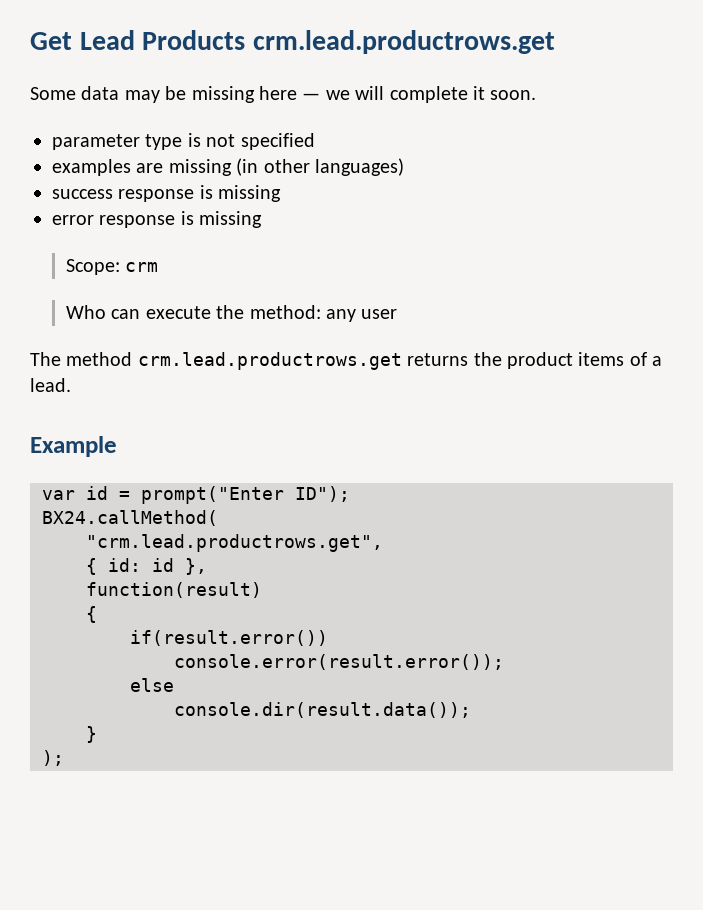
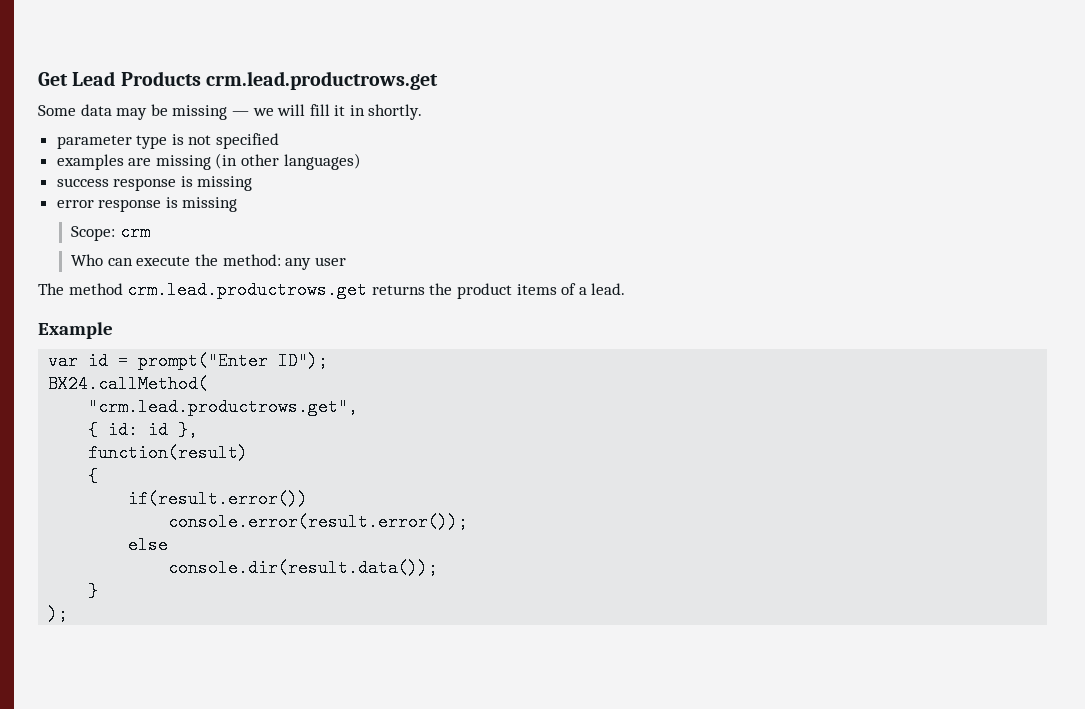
- Some data may be missing here — we will complete it soon.
+ Some data may be missing — we will fill it in shortly.

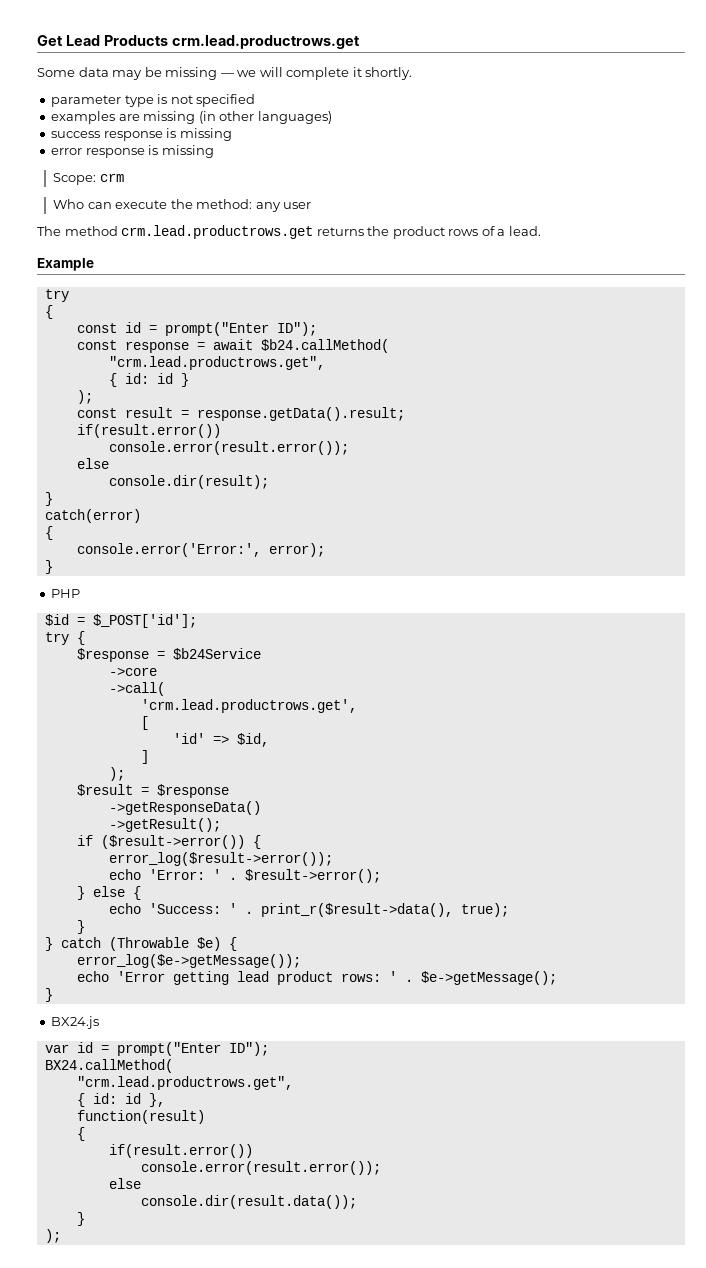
- Some data may be missing — we will fill it in shortly.
+ Some data may be missing — we will complete it shortly.
- The method crm.lead.productrows.get returns the product items of a lead.
+ The method crm.lead.productrows.get returns the product rows of a lead.
  Example
+ try
+ {
+ const id = prompt("Enter ID");
+ const response = await $b24.callMethod(
+ "crm.lead.productrows.get",
+ { id: id }
+ );
+ const result = response.getData().result;
+ if(result.error())
+ console.error(result.error());
+ else
+ console.dir(result);
+ }
+ catch(error)
+ {
+ console.error('Error:', error);
+ }
+ PHP
+ $id = $_POST['id'];
+ try {
+ $response = $b24Service
+ ->core
+ ->call(
+ 'crm.lead.productrows.get',
+ [
+ 'id' => $id,
+ ]
+ );
+ $result = $response
+ ->getResponseData()
+ ->getResult();
+ if ($result->error()) {
+ error_log($result->error());
+ echo 'Error: ' . $result->error();
+ } else {
+ echo 'Success: ' . print_r($result->data(), true);
+ }
+ } catch (Throwable $e) {
+ error_log($e->getMessage());
+ echo 'Error getting lead product rows: ' . $e->getMessage();
+ }
+ BX24.js

